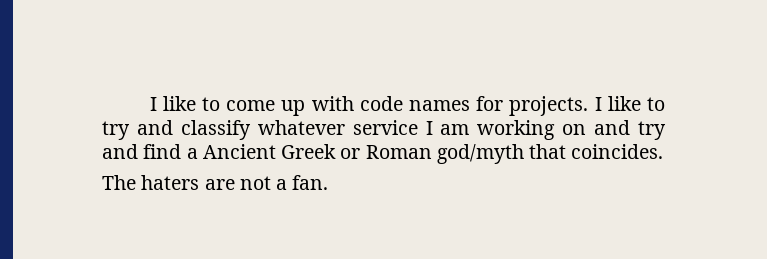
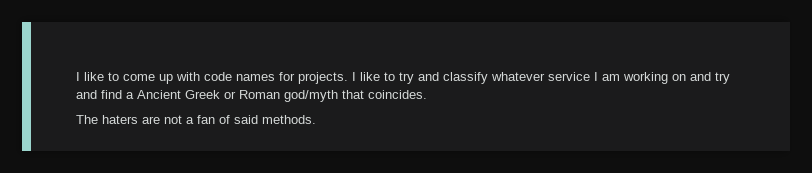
- The haters are not a fan.
+ The haters are not a fan of said methods.

